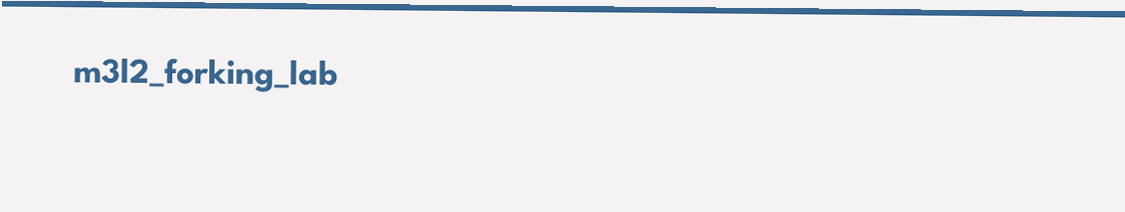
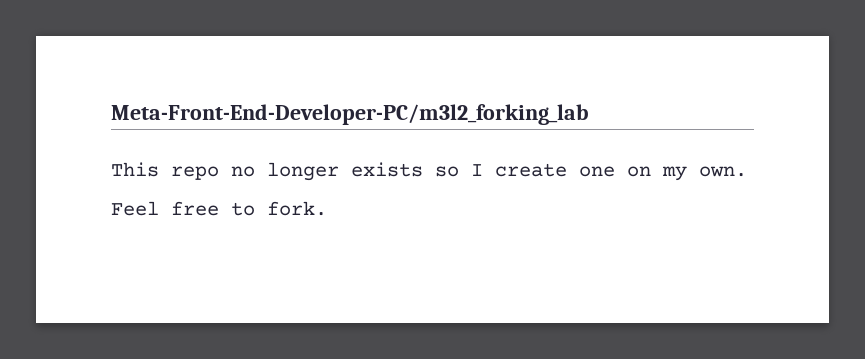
- m3l2_forking_lab
+ Meta-Front-End-Developer-PC/m3l2_forking_lab
+ This repo no longer exists so I create one on my own.
+ Feel free to fork.

